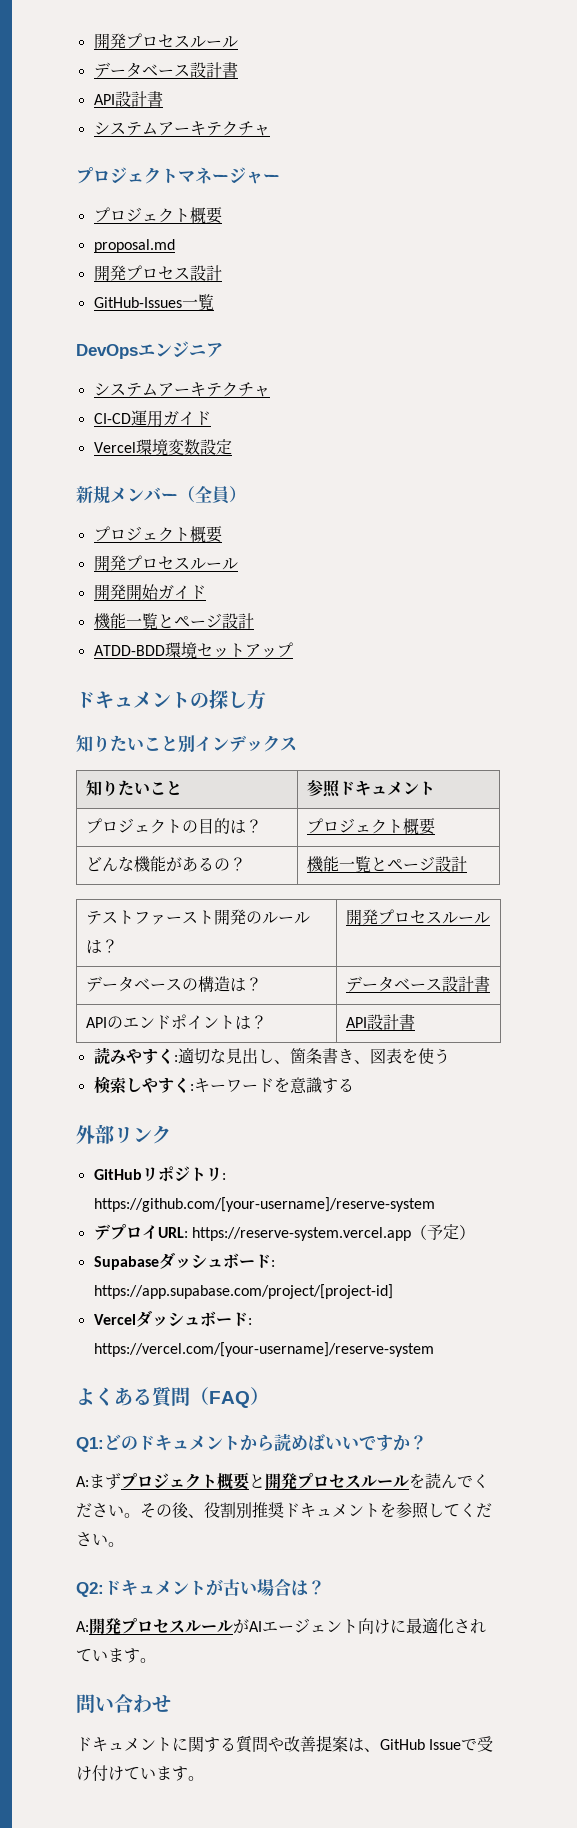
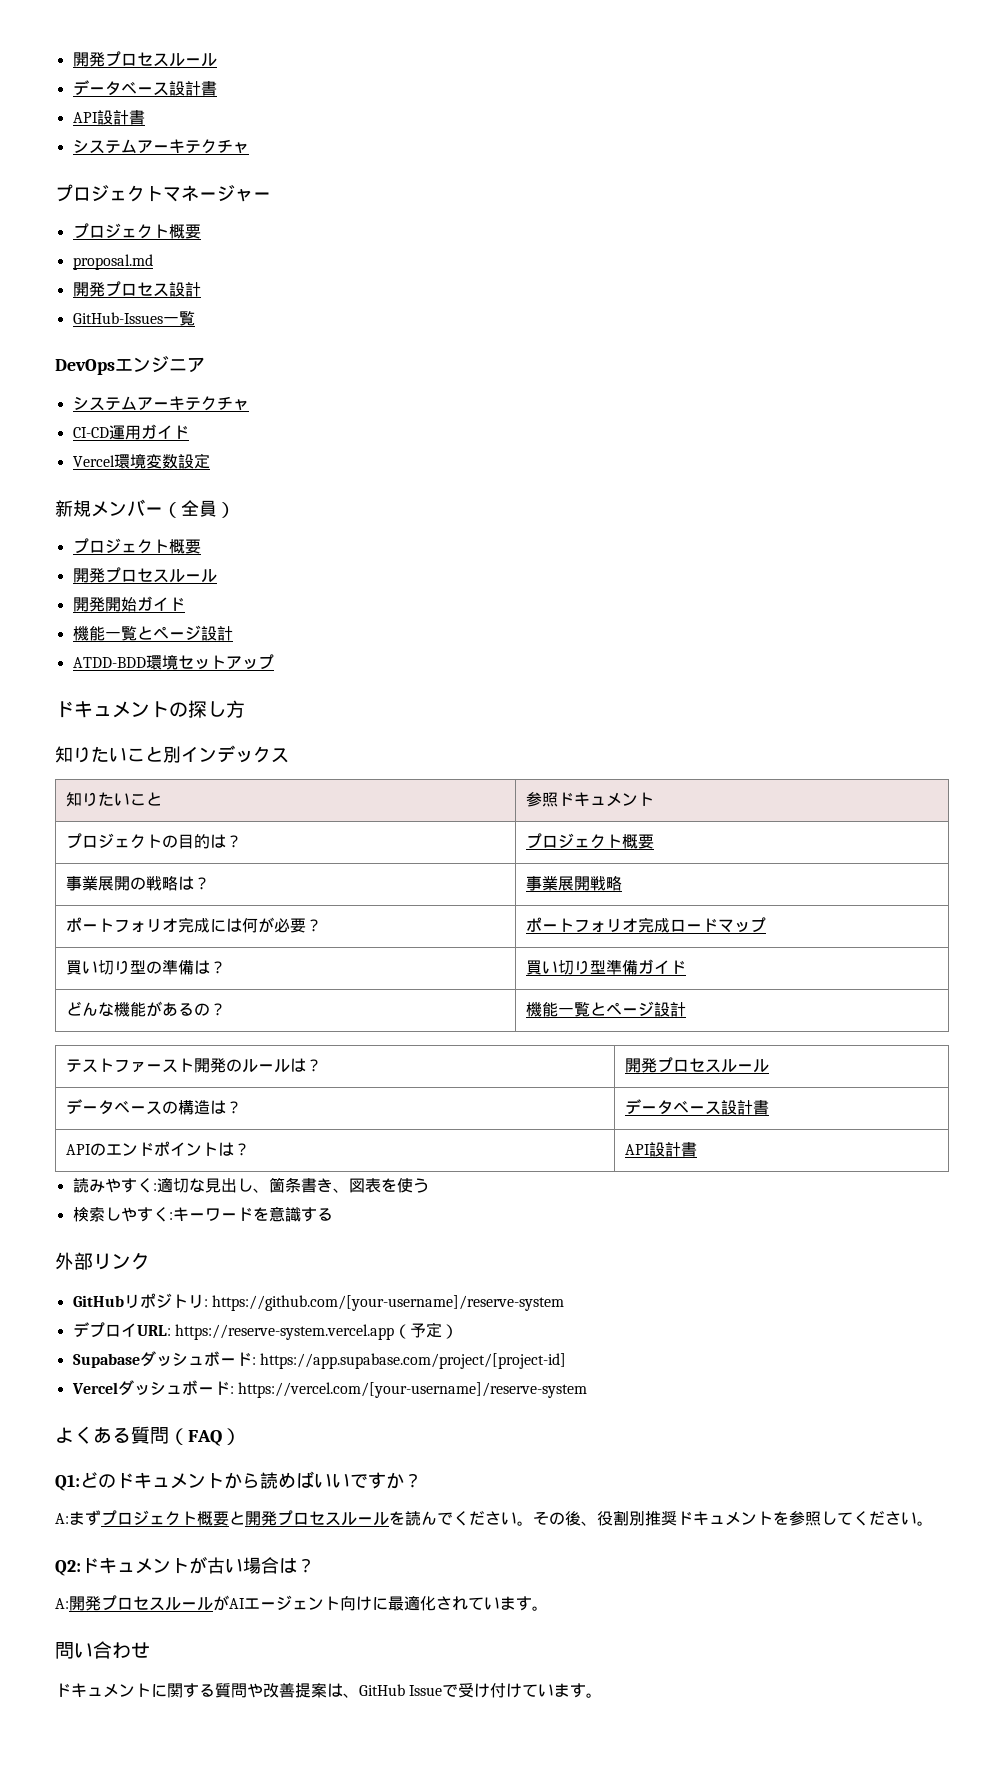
+ 事業展開の戦略は？ | 事業展開戦略
+ ポートフォリオ完成には何が必要？ | ポートフォリオ完成ロードマップ
+ 買い切り型の準備は？ | 買い切り型準備ガイド

